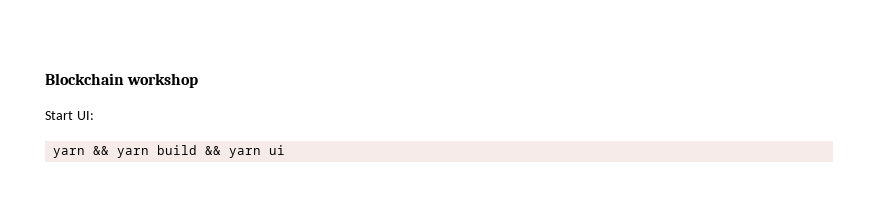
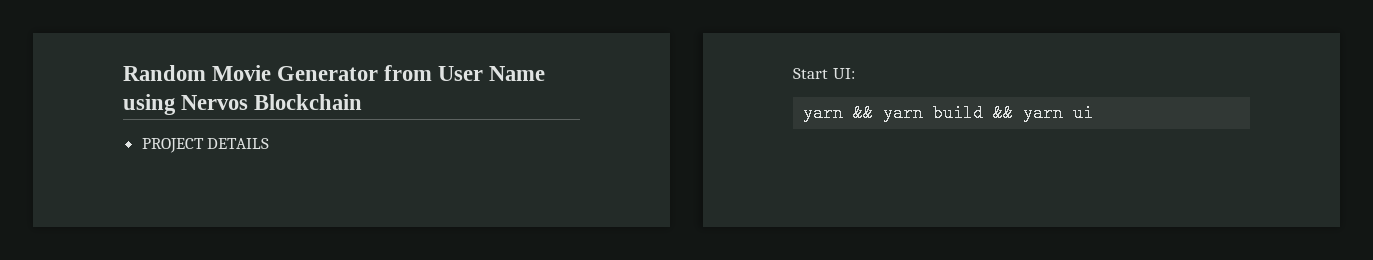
- Blockchain workshop
+ Random Movie Generator from User Name using Nervos Blockchain
+ PROJECT DETAILS

